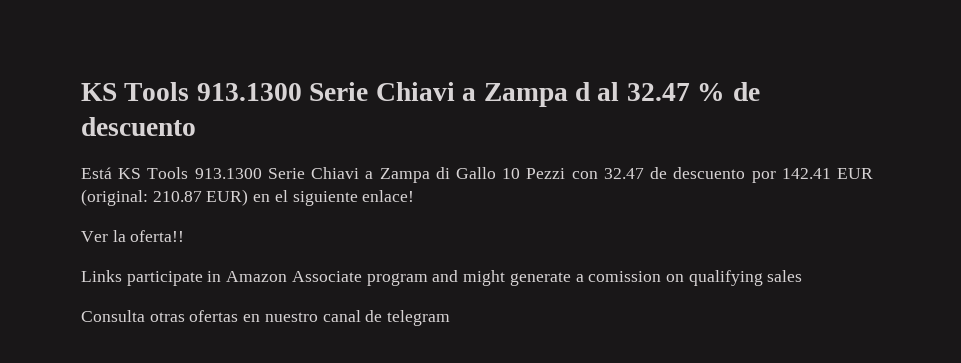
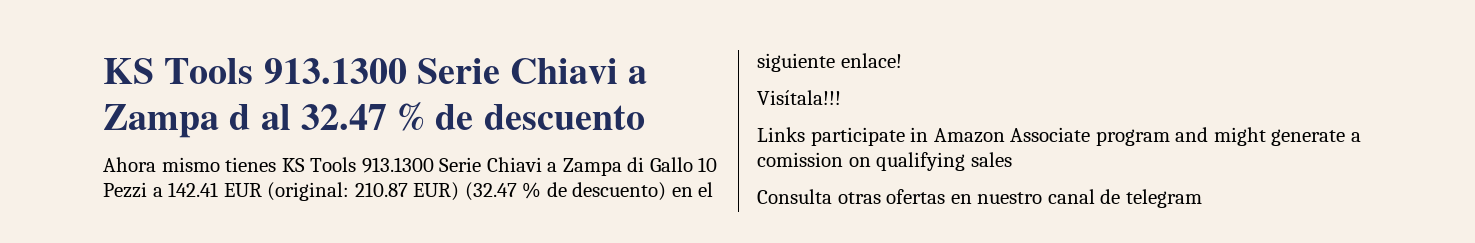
- Está KS Tools 913.1300 Serie Chiavi a Zampa di Gallo 10 Pezzi con 32.47 de descuento por 142.41 EUR (original: 210.87 EUR) en el siguiente enlace!
+ Ahora mismo tienes KS Tools 913.1300 Serie Chiavi a Zampa di Gallo 10 Pezzi a 142.41 EUR (original: 210.87 EUR) (32.47 % de descuento) en el siguiente enlace!
- Ver la oferta!!
+ Visítala!!!

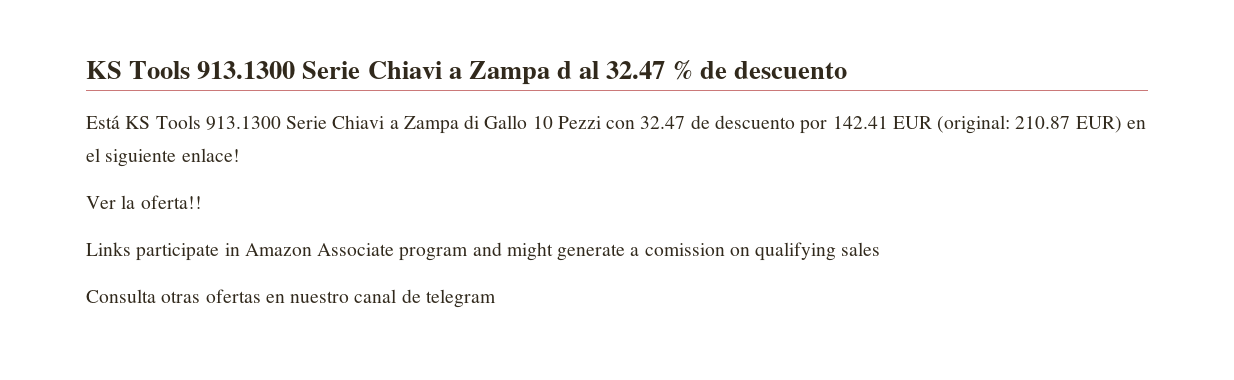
- Ahora mismo tienes KS Tools 913.1300 Serie Chiavi a Zampa di Gallo 10 Pezzi a 142.41 EUR (original: 210.87 EUR) (32.47 % de descuento) en el siguiente enlace!
+ Está KS Tools 913.1300 Serie Chiavi a Zampa di Gallo 10 Pezzi con 32.47 de descuento por 142.41 EUR (original: 210.87 EUR) en el siguiente enlace!
- Visítala!!!
+ Ver la oferta!!

